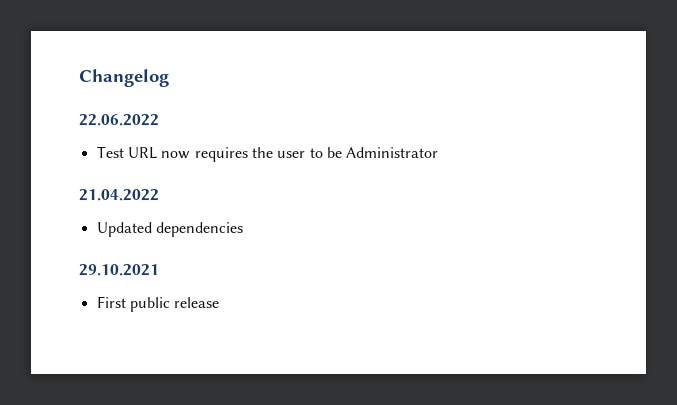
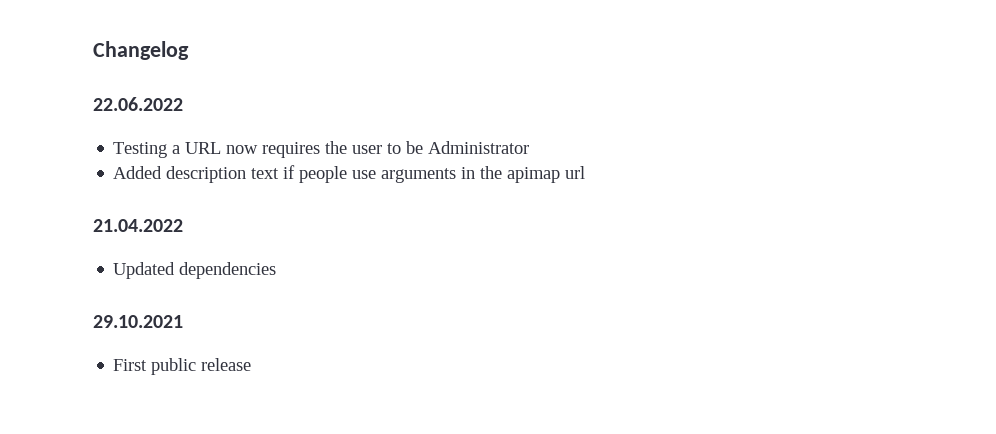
- Test URL now requires the user to be Administrator
+ Testing a URL now requires the user to be Administrator
+ Added description text if people use arguments in the apimap url

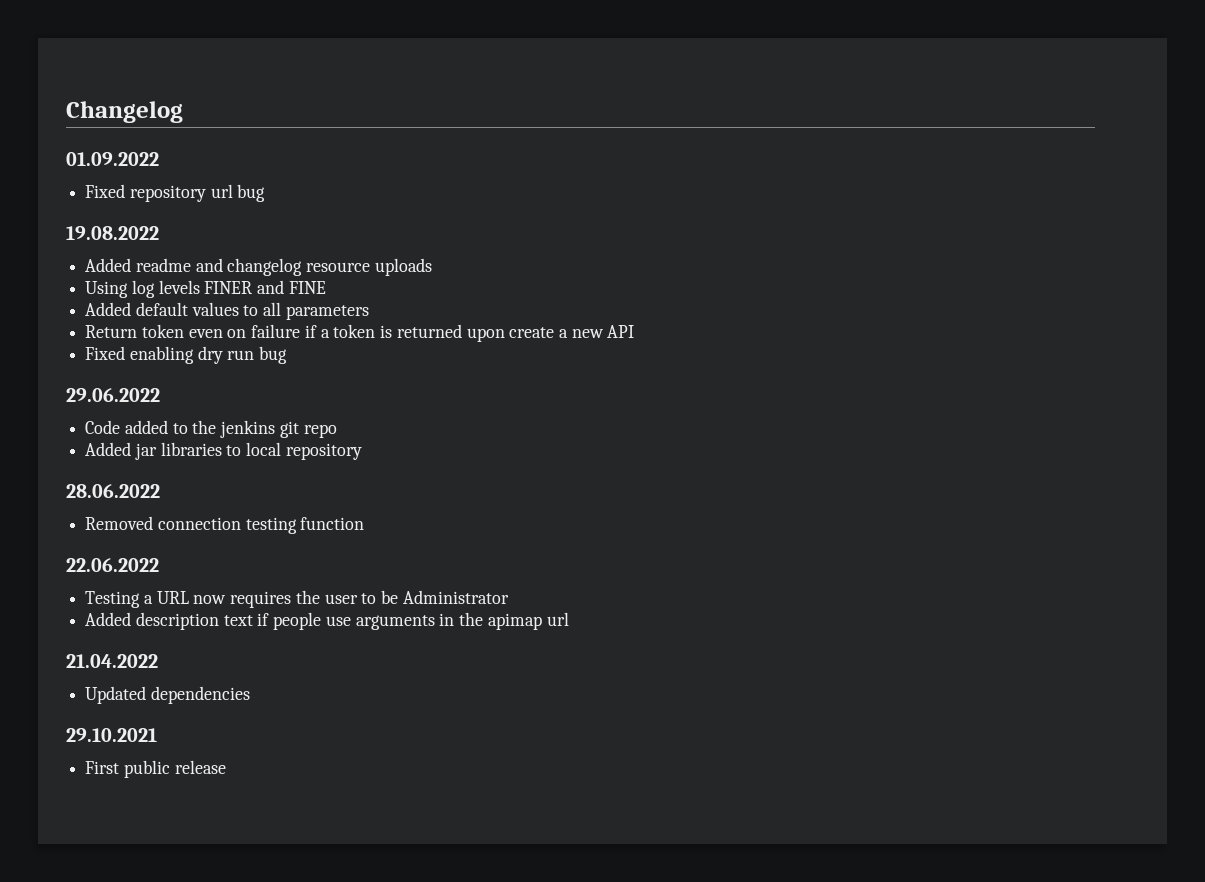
+ 01.09.2022
+ Fixed repository url bug
+ 19.08.2022
+ Added readme and changelog resource uploads
+ Using log levels FINER and FINE
+ Added default values to all parameters
+ Return token even on failure if a token is returned upon create a new API
+ Fixed enabling dry run bug
+ 29.06.2022
+ Code added to the jenkins git repo
+ Added jar libraries to local repository
+ 28.06.2022
+ Removed connection testing function

